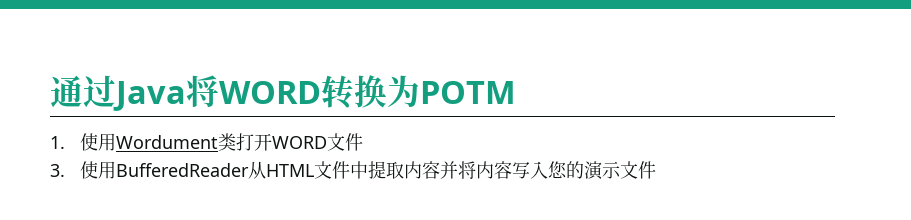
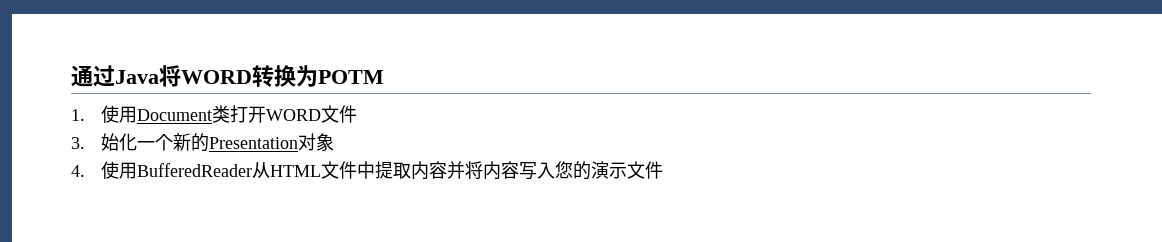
- 1.使用Wordument类打开WORD文件
+ 1.使用Document类打开WORD文件
- 3.使用BufferedReader从HTML文件中提取内容并将内容写入您的演示文件
+ 3.始化一个新的Presentation对象
+ 4.使用BufferedReader从HTML文件中提取内容并将内容写入您的演示文件

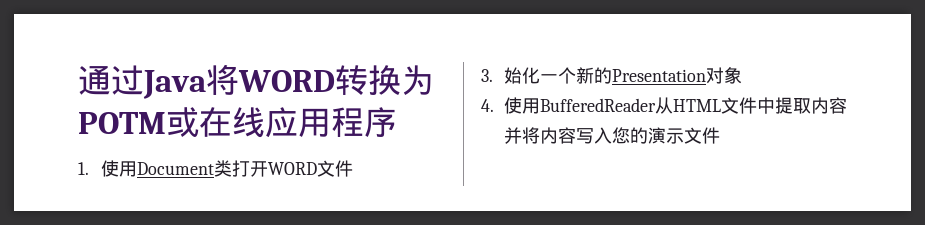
- 通过Java将WORD转换为POTM
+ 通过Java将WORD转换为POTM或在线应用程序

